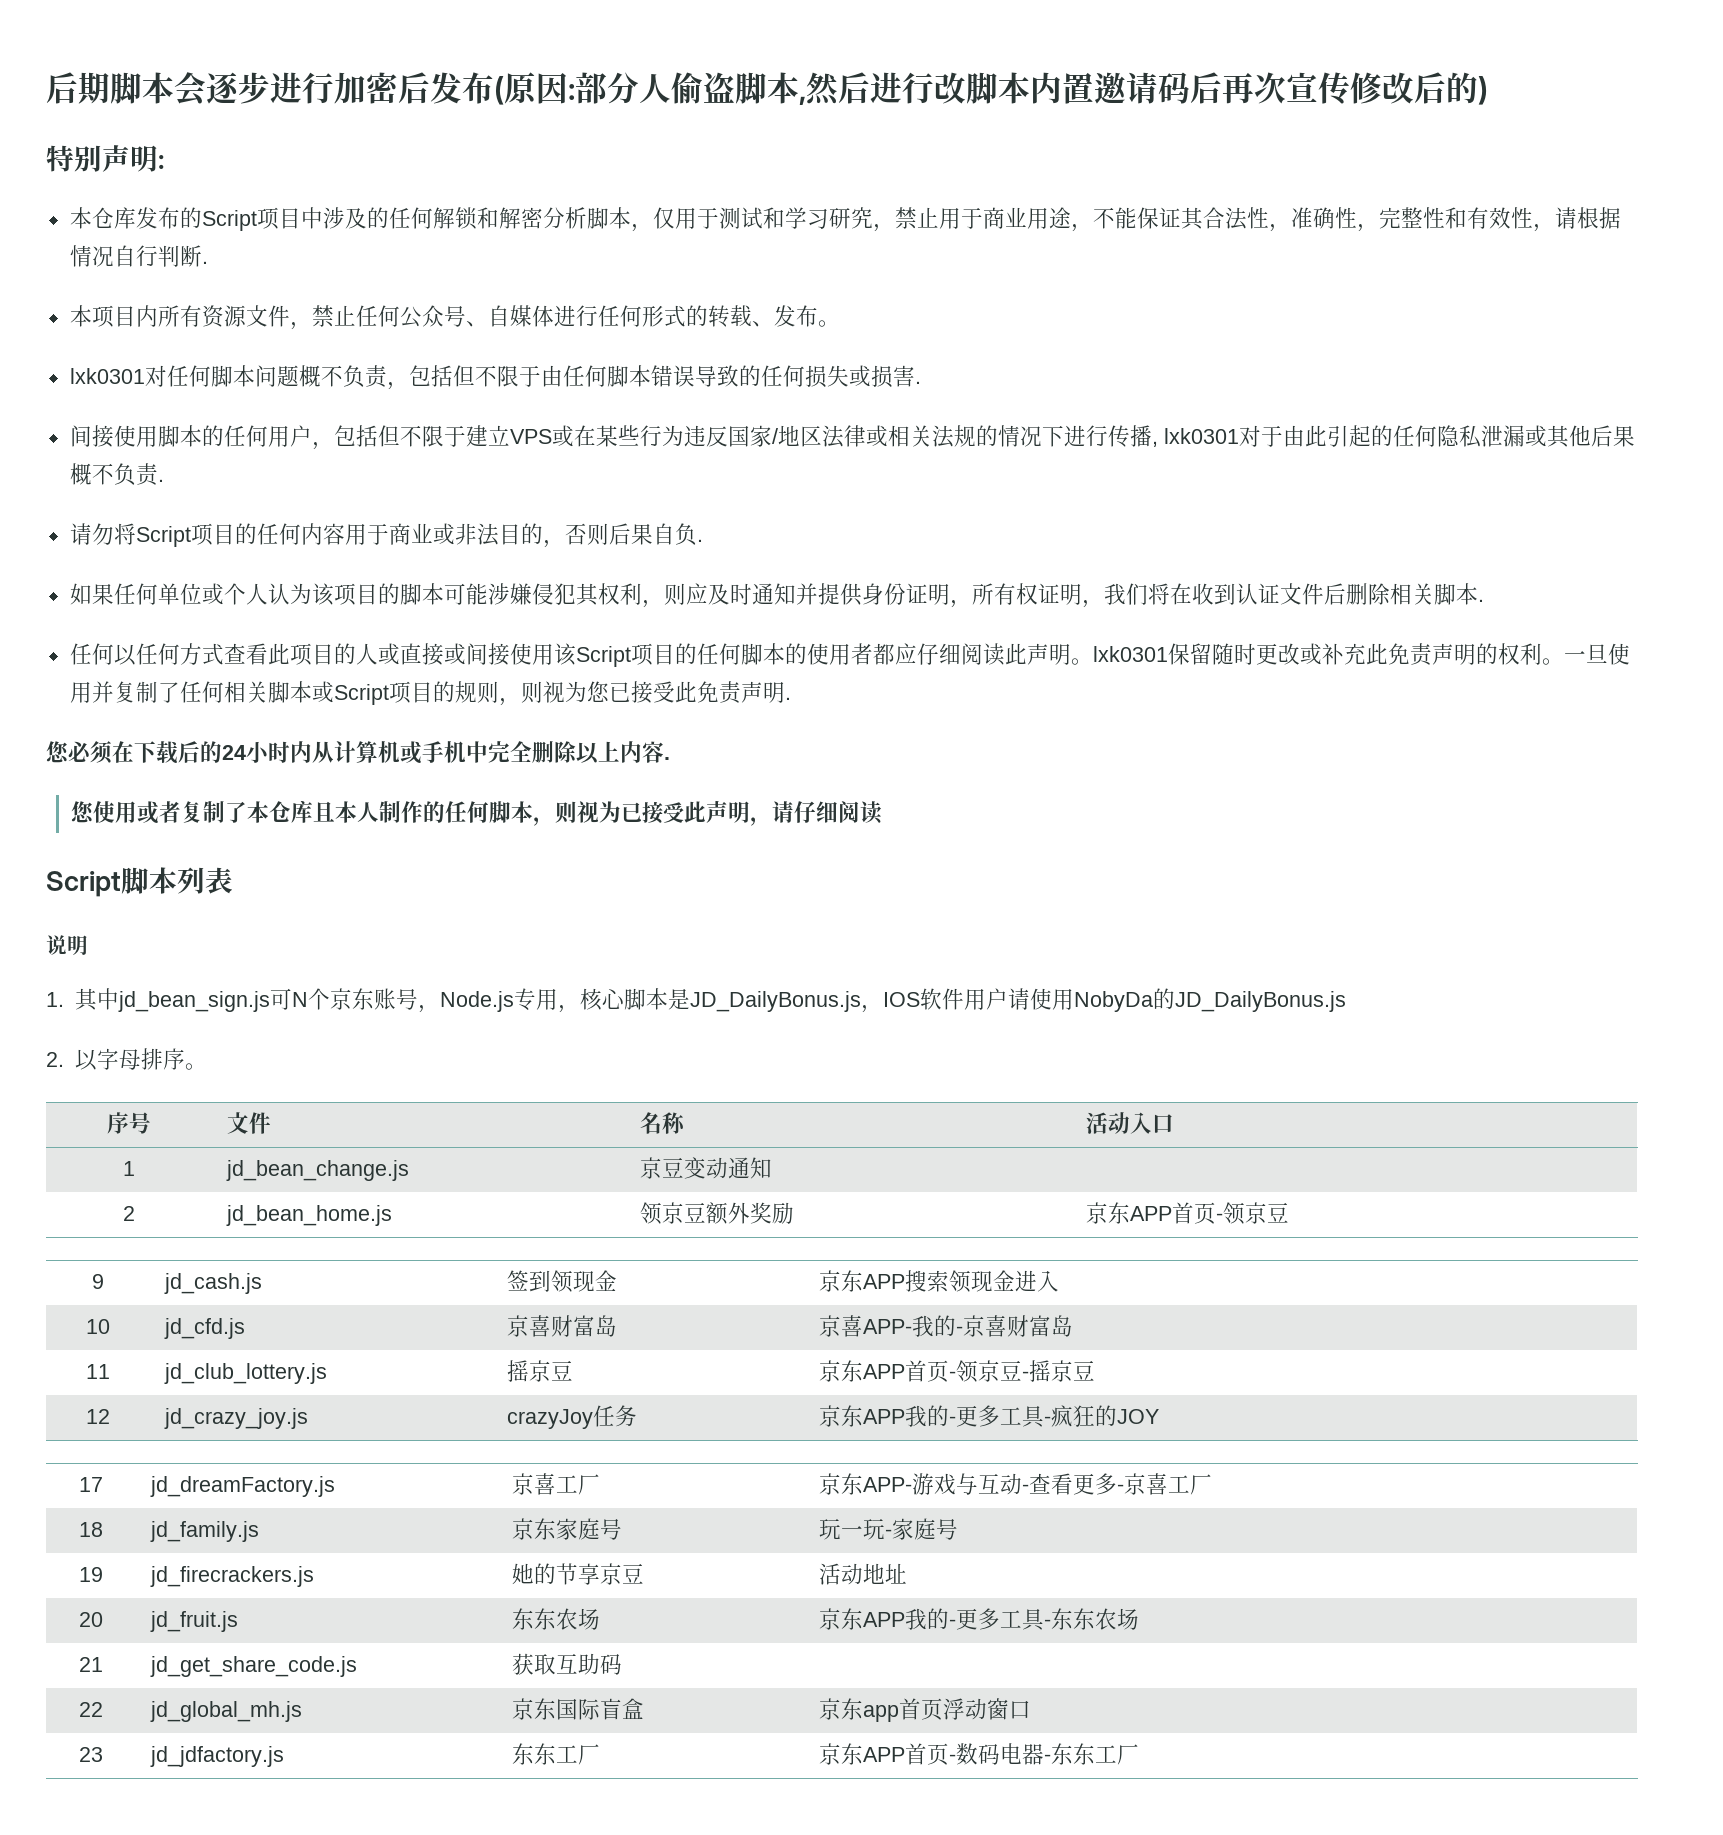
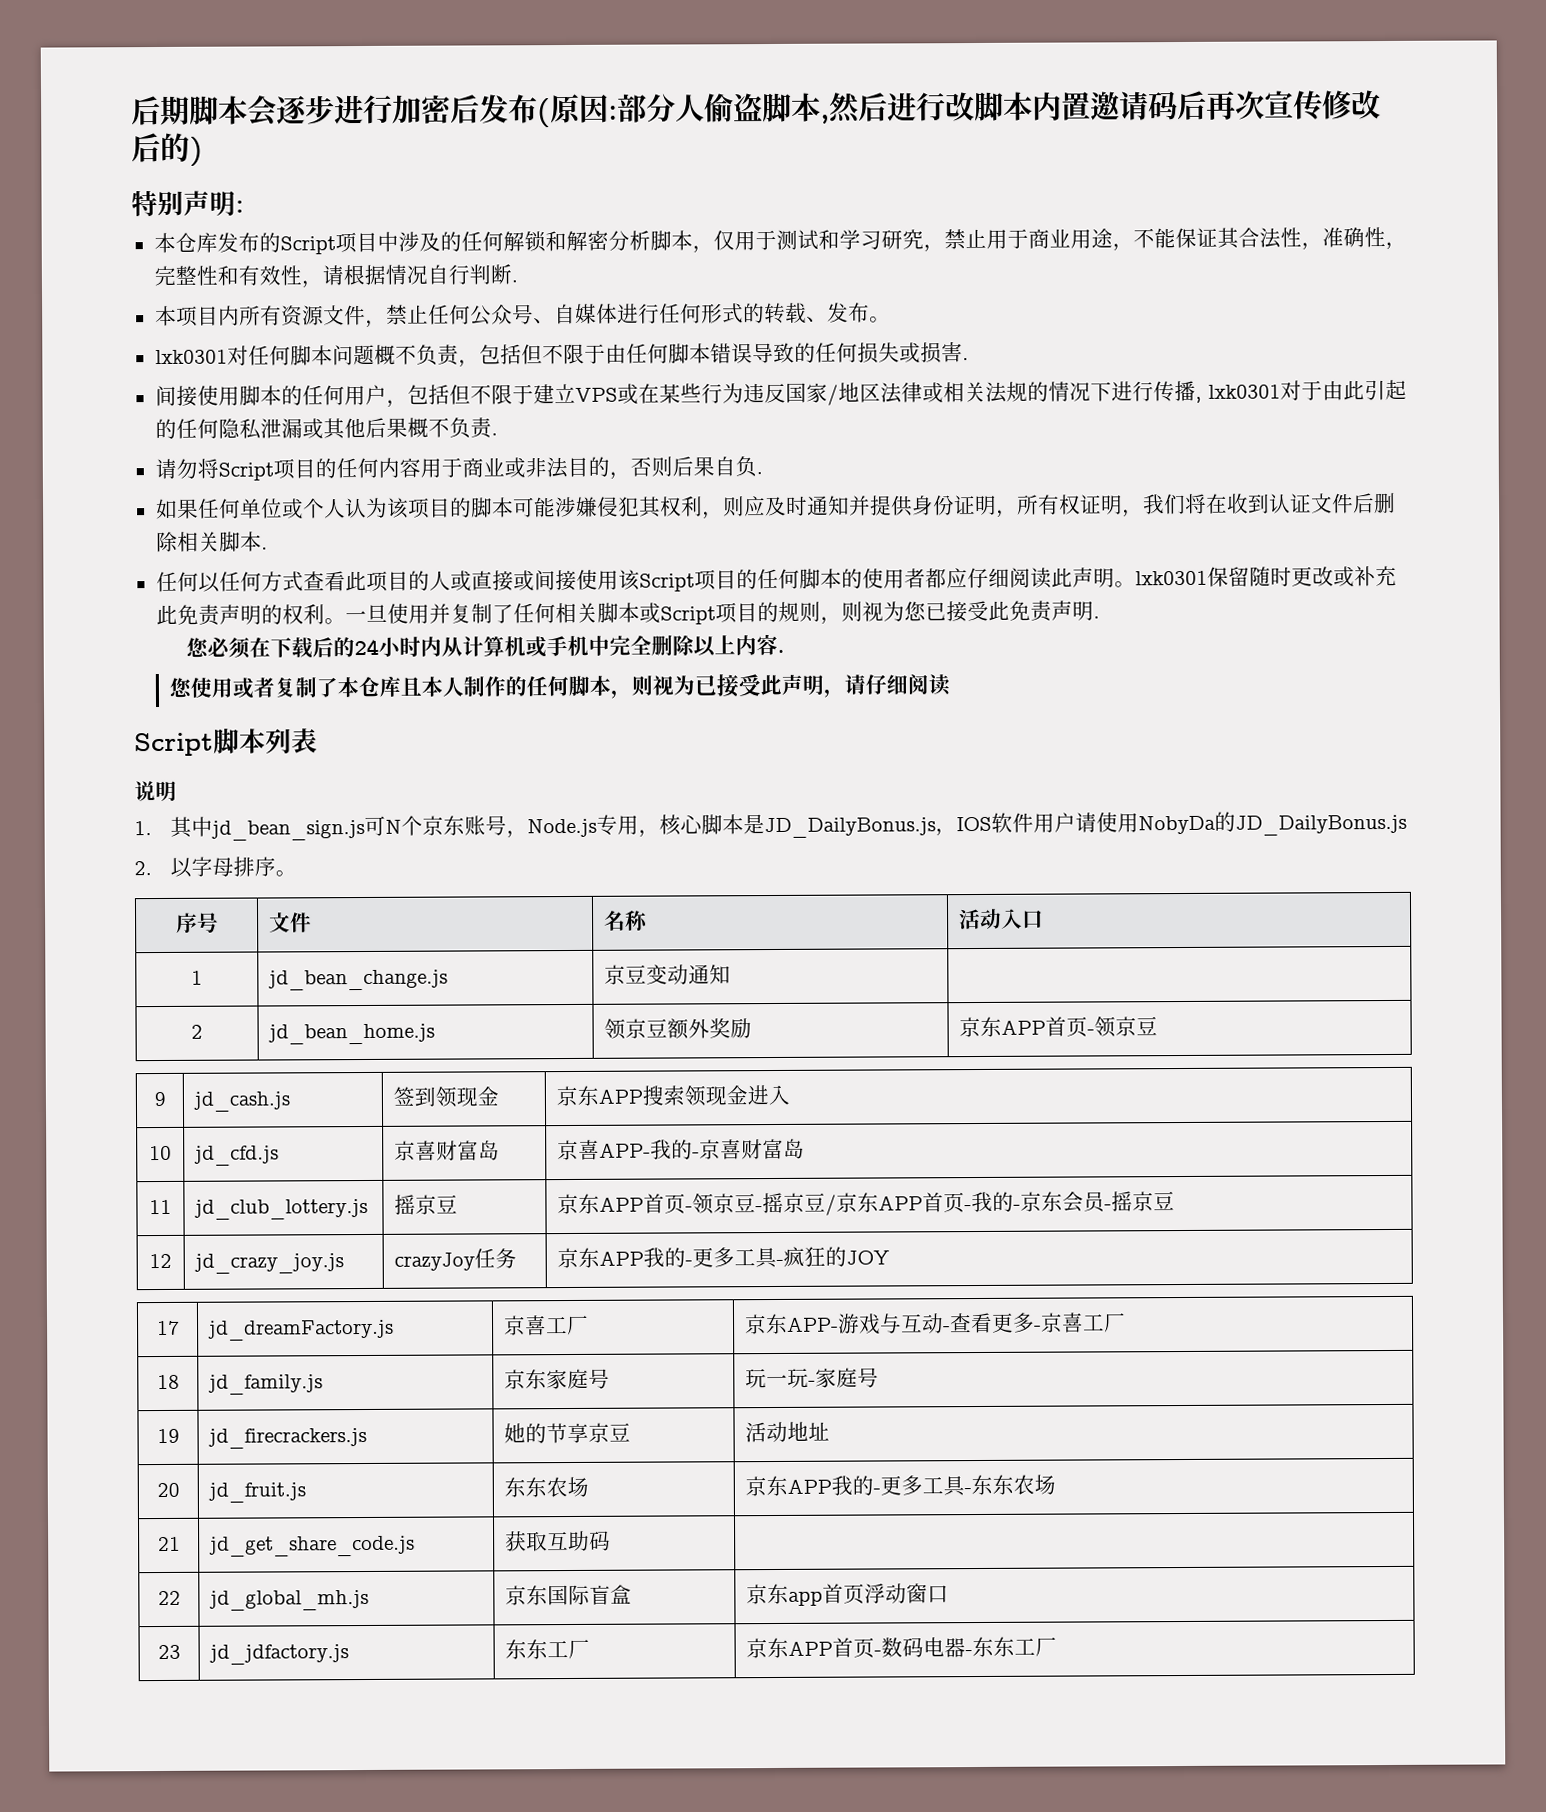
- 11 | jd_club_lottery.js | 摇京豆 | 京东APP首页-领京豆-摇京豆
+ 11 | jd_club_lottery.js | 摇京豆 | 京东APP首页-领京豆-摇京豆/京东APP首页-我的-京东会员-摇京豆

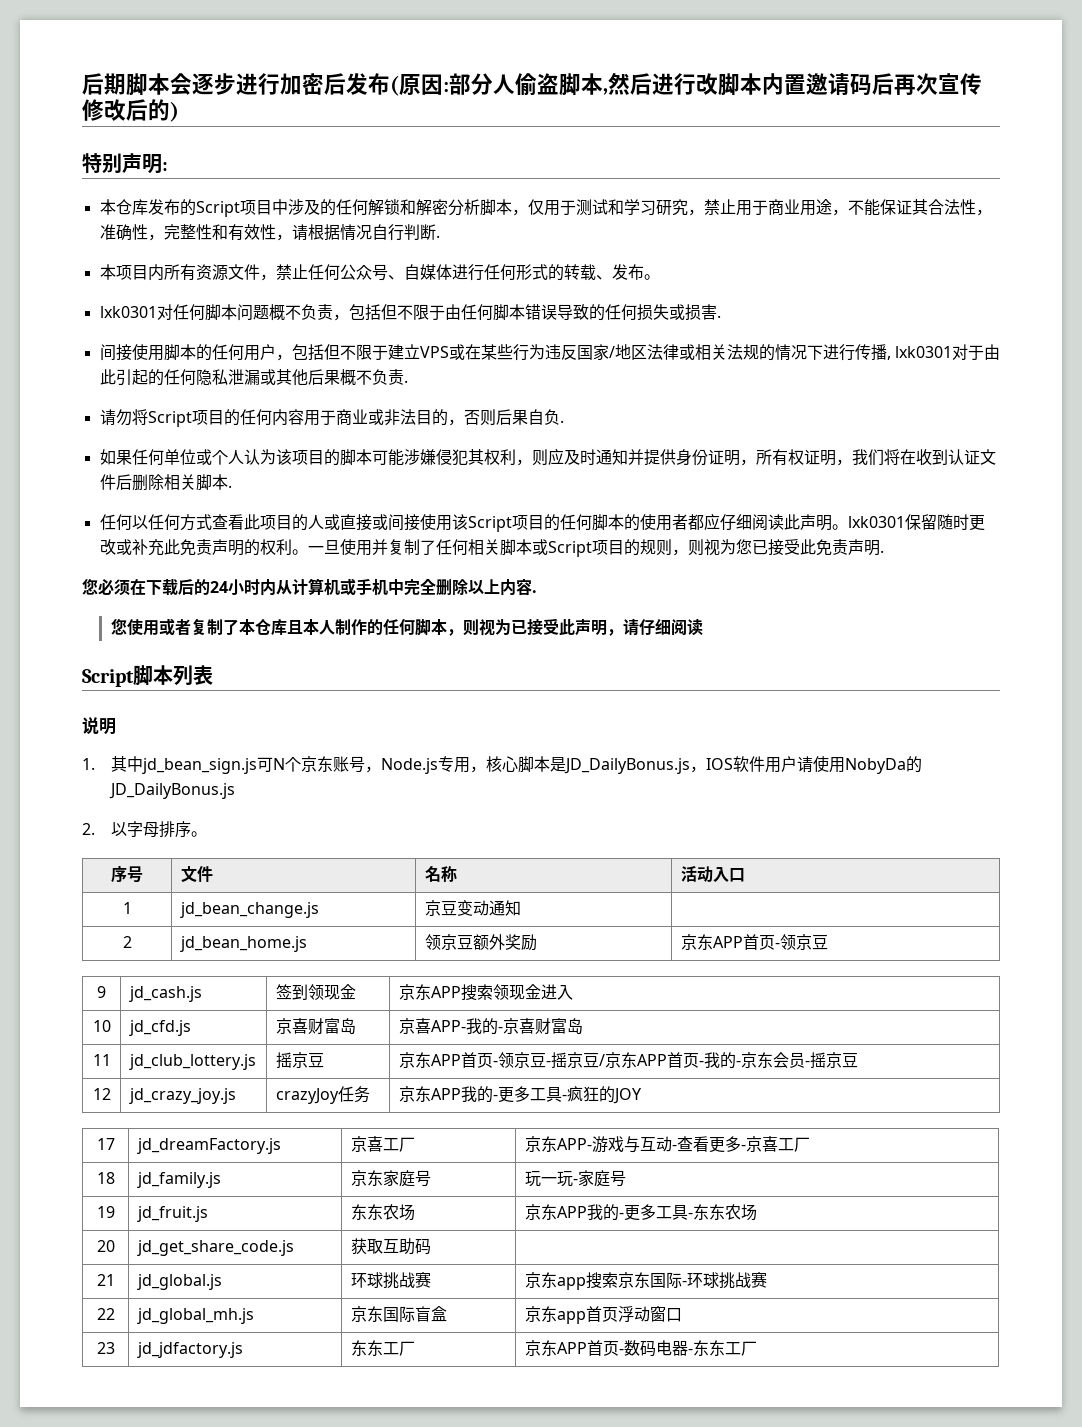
- 19 | jd_firecrackers.js | 她的节享京豆 | 活动地址
- 20 | jd_fruit.js | 东东农场 | 京东APP我的-更多工具-东东农场
+ 19 | jd_fruit.js | 东东农场 | 京东APP我的-更多工具-东东农场
- 21 | jd_get_share_code.js | 获取互助码 |
+ 20 | jd_get_share_code.js | 获取互助码 |
+ 21 | jd_global.js | 环球挑战赛 | 京东app搜索京东国际-环球挑战赛

